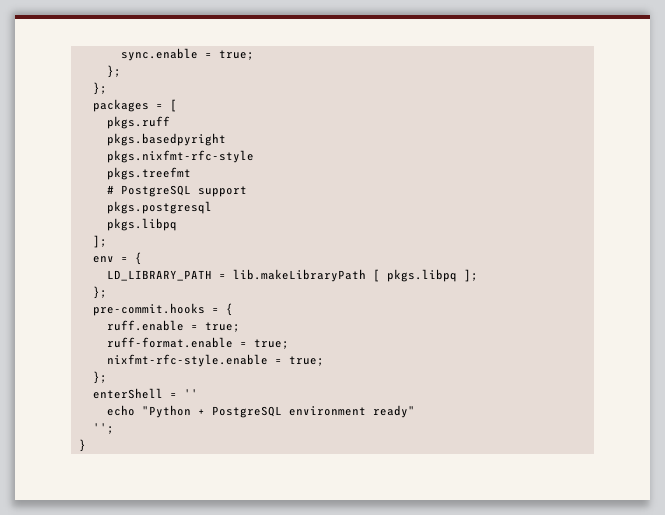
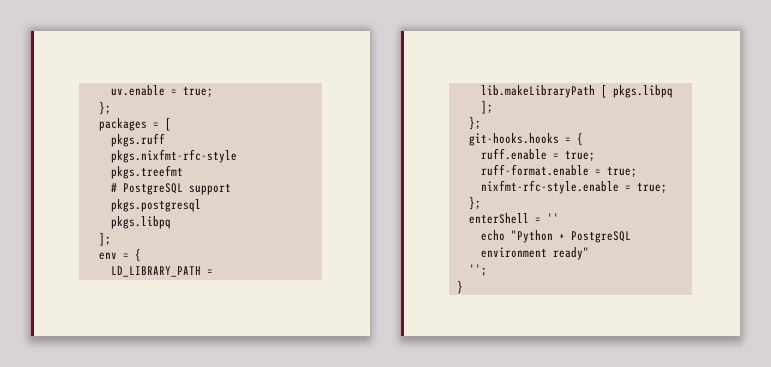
- sync.enable = true;
- };
+ uv.enable = true;
- pkgs.basedpyright
- pre-commit.hooks = {
+ git-hooks.hooks = {

